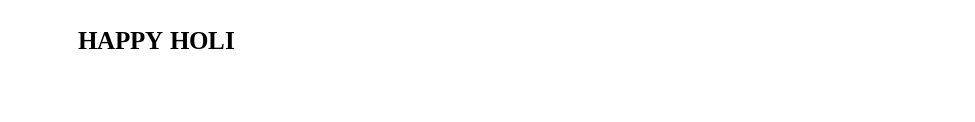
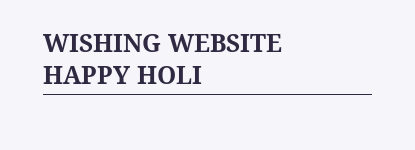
- HAPPY HOLI
+ WISHING WEBSITE HAPPY HOLI

